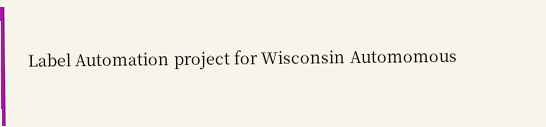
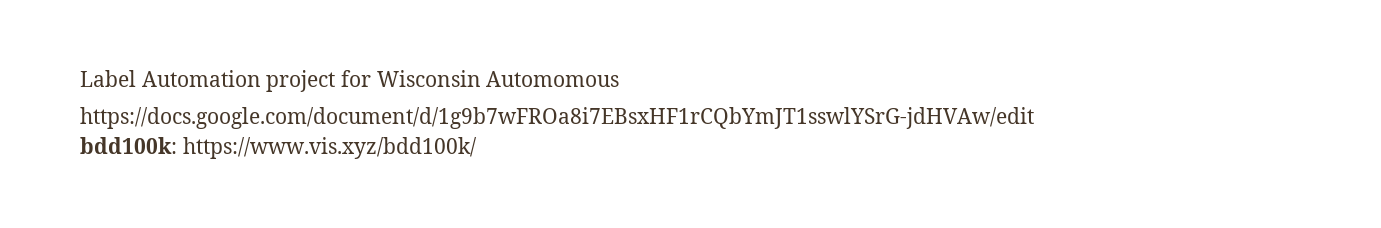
+ https://docs.google.com/document/d/1g9b7wFROa8i7EBsxHF1rCQbYmJT1sswlYSrG-jdHVAw/edit
+ bdd100k: https://www.vis.xyz/bdd100k/

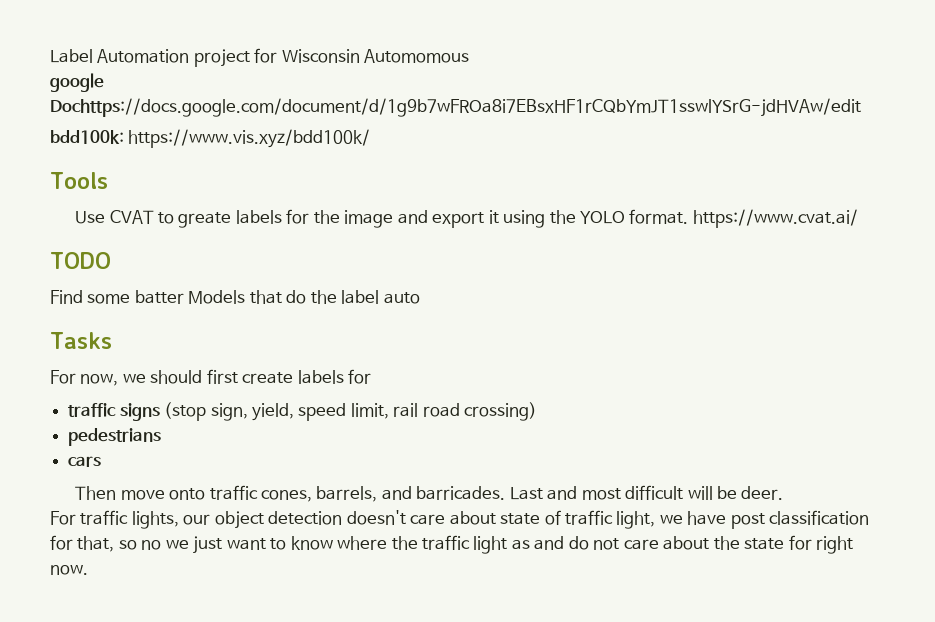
- https://docs.google.com/document/d/1g9b7wFROa8i7EBsxHF1rCQbYmJT1sswlYSrG-jdHVAw/edit
+ google Dochttps://docs.google.com/document/d/1g9b7wFROa8i7EBsxHF1rCQbYmJT1sswlYSrG-jdHVAw/edit
+ Tools
+ Use CVAT to greate labels for the image and export it using the YOLO format. https://www.cvat.ai/
+ TODO
+ Find some batter Models that do the label auto
+ Tasks
+ For now, we should first create labels for
+ traffic signs (stop sign, yield, speed limit, rail road crossing)
+ pedestrians
+ cars
+ Then move onto traffic cones, barrels, and barricades. Last and most difficult will be deer.
+ For traffic lights, our object detection doesn't care about state of traffic light, we have post classification for that, so no we just want to know where the traffic light as and do not care about the state for right now.

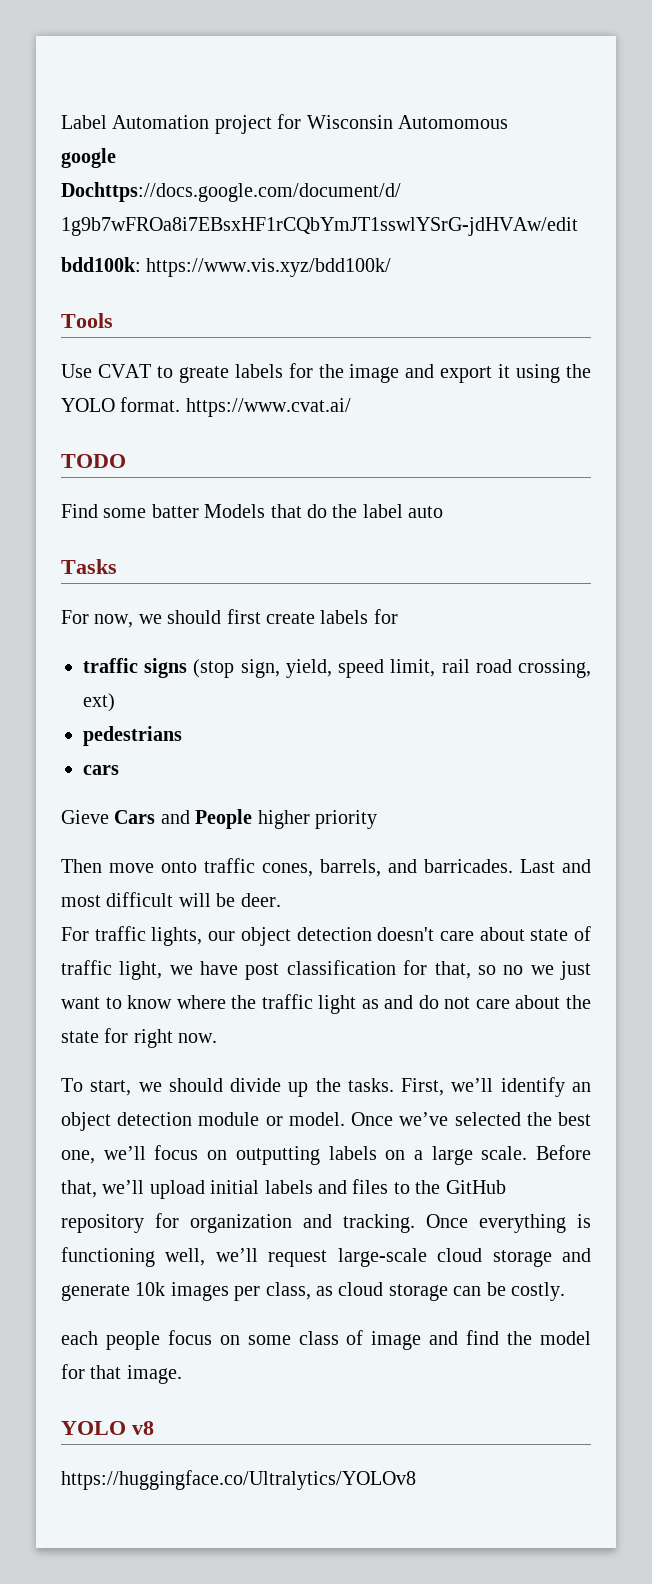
- traffic signs (stop sign, yield, speed limit, rail road crossing)
+ traffic signs (stop sign, yield, speed limit, rail road crossing, ext)
+ Gieve Cars and People higher priority
+ To start, we should divide up the tasks. First, we’ll identify an object detection module or model. Once we’ve selected the best one, we’ll focus on outputting labels on a large scale. Before that, we’ll upload initial labels and files to the GitHub repository for organization and tracking. Once everything is functioning well, we’ll request large-scale cloud storage and generate 10k images per class, as cloud storage can be costly.
+ each people focus on some class of image and find the model for that image.
+ YOLO v8
+ https://huggingface.co/Ultralytics/YOLOv8

